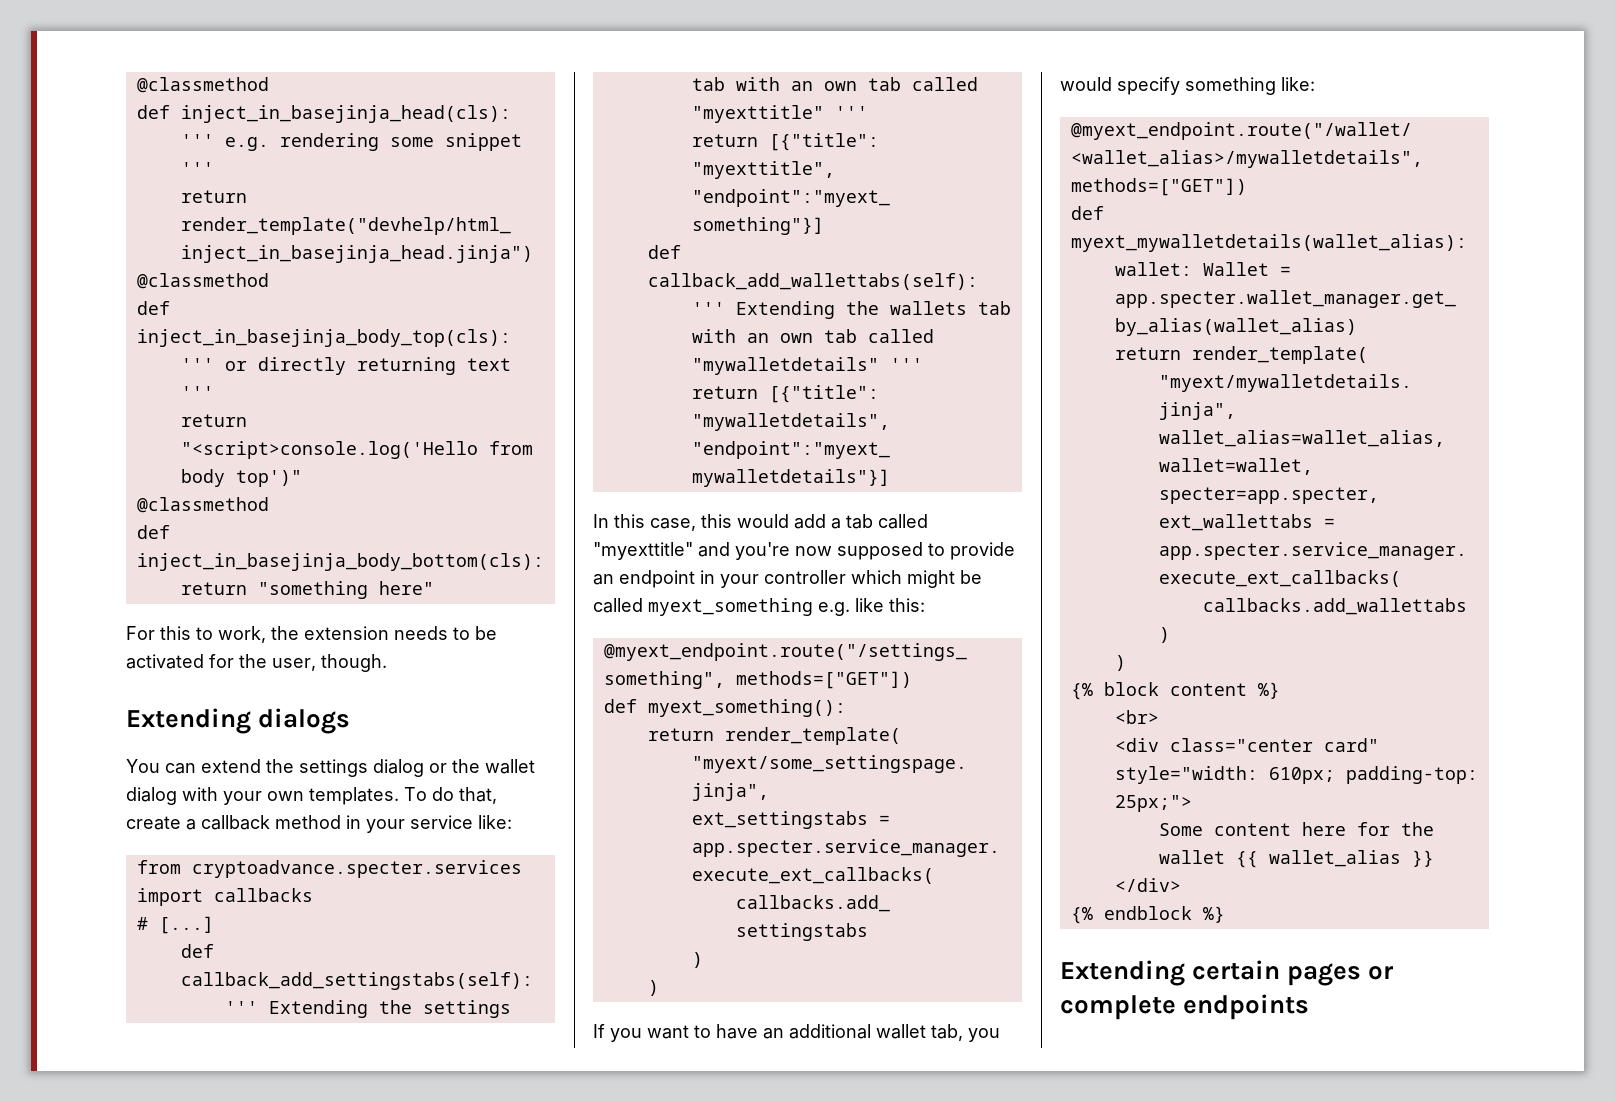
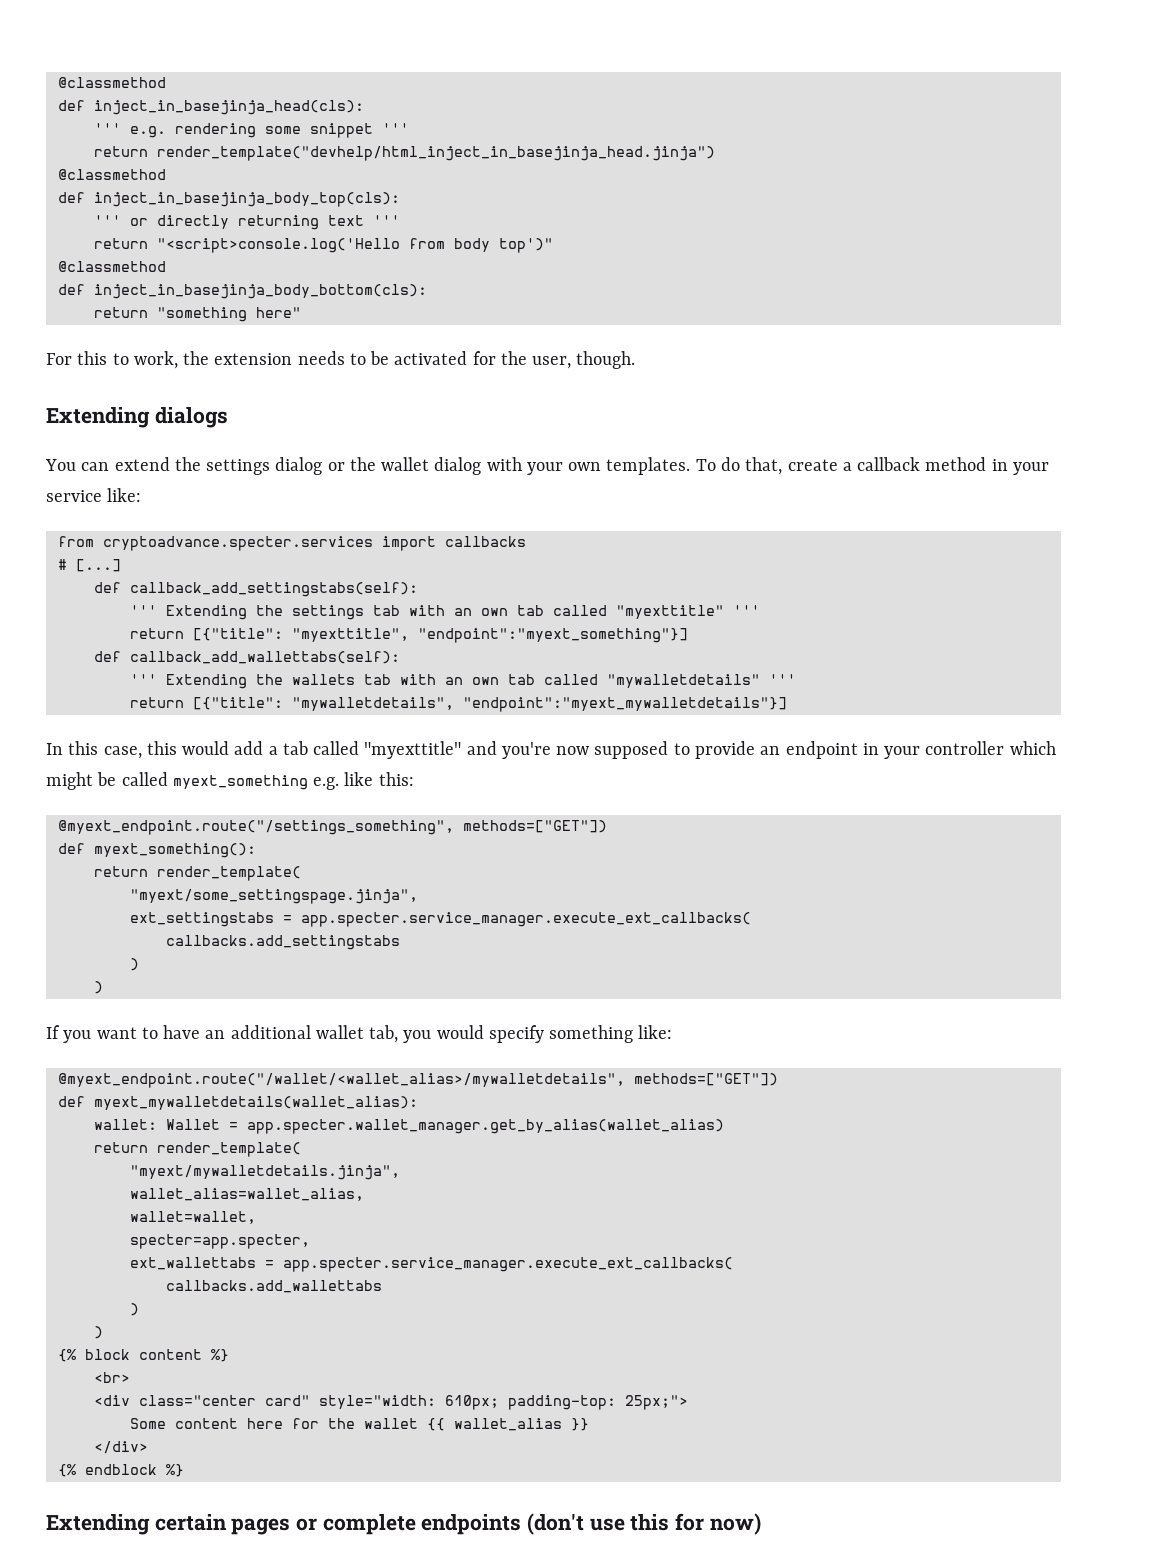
- Extending certain pages or complete endpoints
+ Extending certain pages or complete endpoints (don't use this for now)

